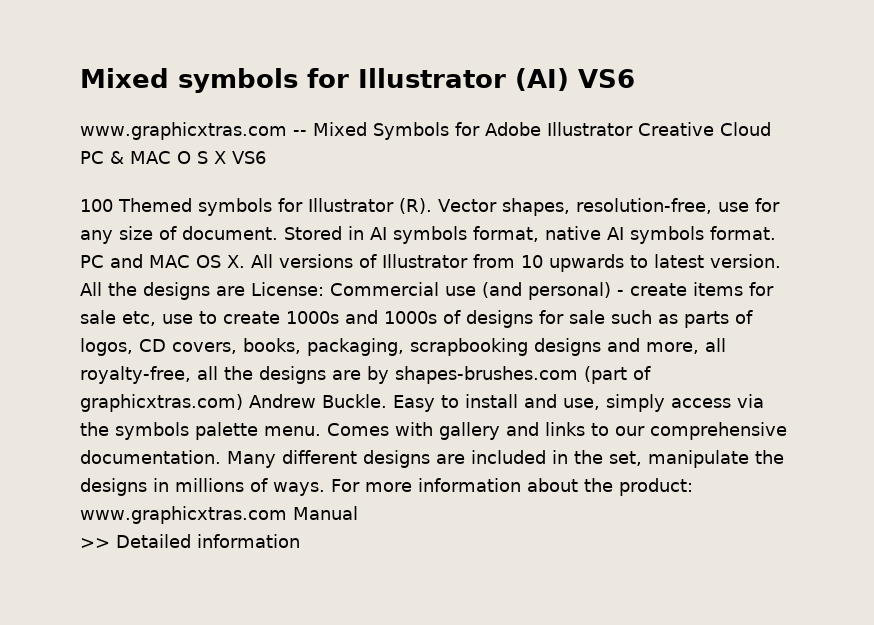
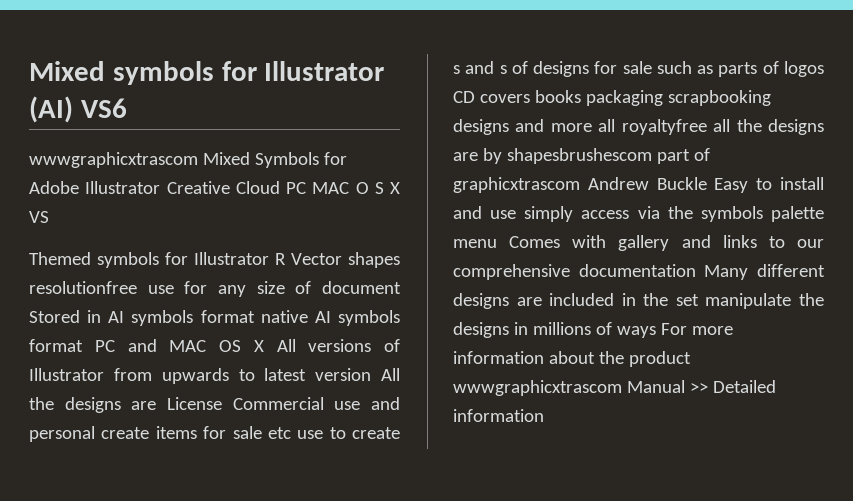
- www.graphicxtras.com -- Mixed Symbols for Adobe Illustrator Creative Cloud PC & MAC O S X VS6
- 100 Themed symbols for Illustrator (R). Vector shapes, resolution-free, use for any size of document. Stored in AI symbols format, native AI symbols format. PC and MAC OS X. All versions of Illustrator from 10 upwards to latest version. All the designs are License: Commercial use (and personal) - create items for sale etc, use to create 1000s and 1000s of designs for sale such as parts of logos, CD covers, books, packaging, scrapbooking designs and more, all royalty-free, all the designs are by shapes-brushes.com (part of graphicxtras.com) Andrew Buckle. Easy to install and use, simply access via the symbols palette menu. Comes with gallery and links to our comprehensive documentation. Many different designs are included in the set, manipulate the designs in millions of ways. For more information about the product: www.graphicxtras.com Manual
- >> Detailed information
+ wwwgraphicxtrascom Mixed Symbols for Adobe Illustrator Creative Cloud PC MAC O S X VS
+ Themed symbols for Illustrator R Vector shapes resolutionfree use for any size of document Stored in AI symbols format native AI symbols format PC and MAC OS X All versions of Illustrator from upwards to latest version All the designs are License Commercial use and personal create items for sale etc use to create s and s of designs for sale such as parts of logos CD covers books packaging scrapbooking designs and more all royaltyfree all the designs are by shapesbrushescom part of graphicxtrascom Andrew Buckle Easy to install and use simply access via the symbols palette menu Comes with gallery and links to our comprehensive documentation Many different designs are included in the set manipulate the designs in millions of ways For more information about the product wwwgraphicxtrascom Manual >> Detailed information

